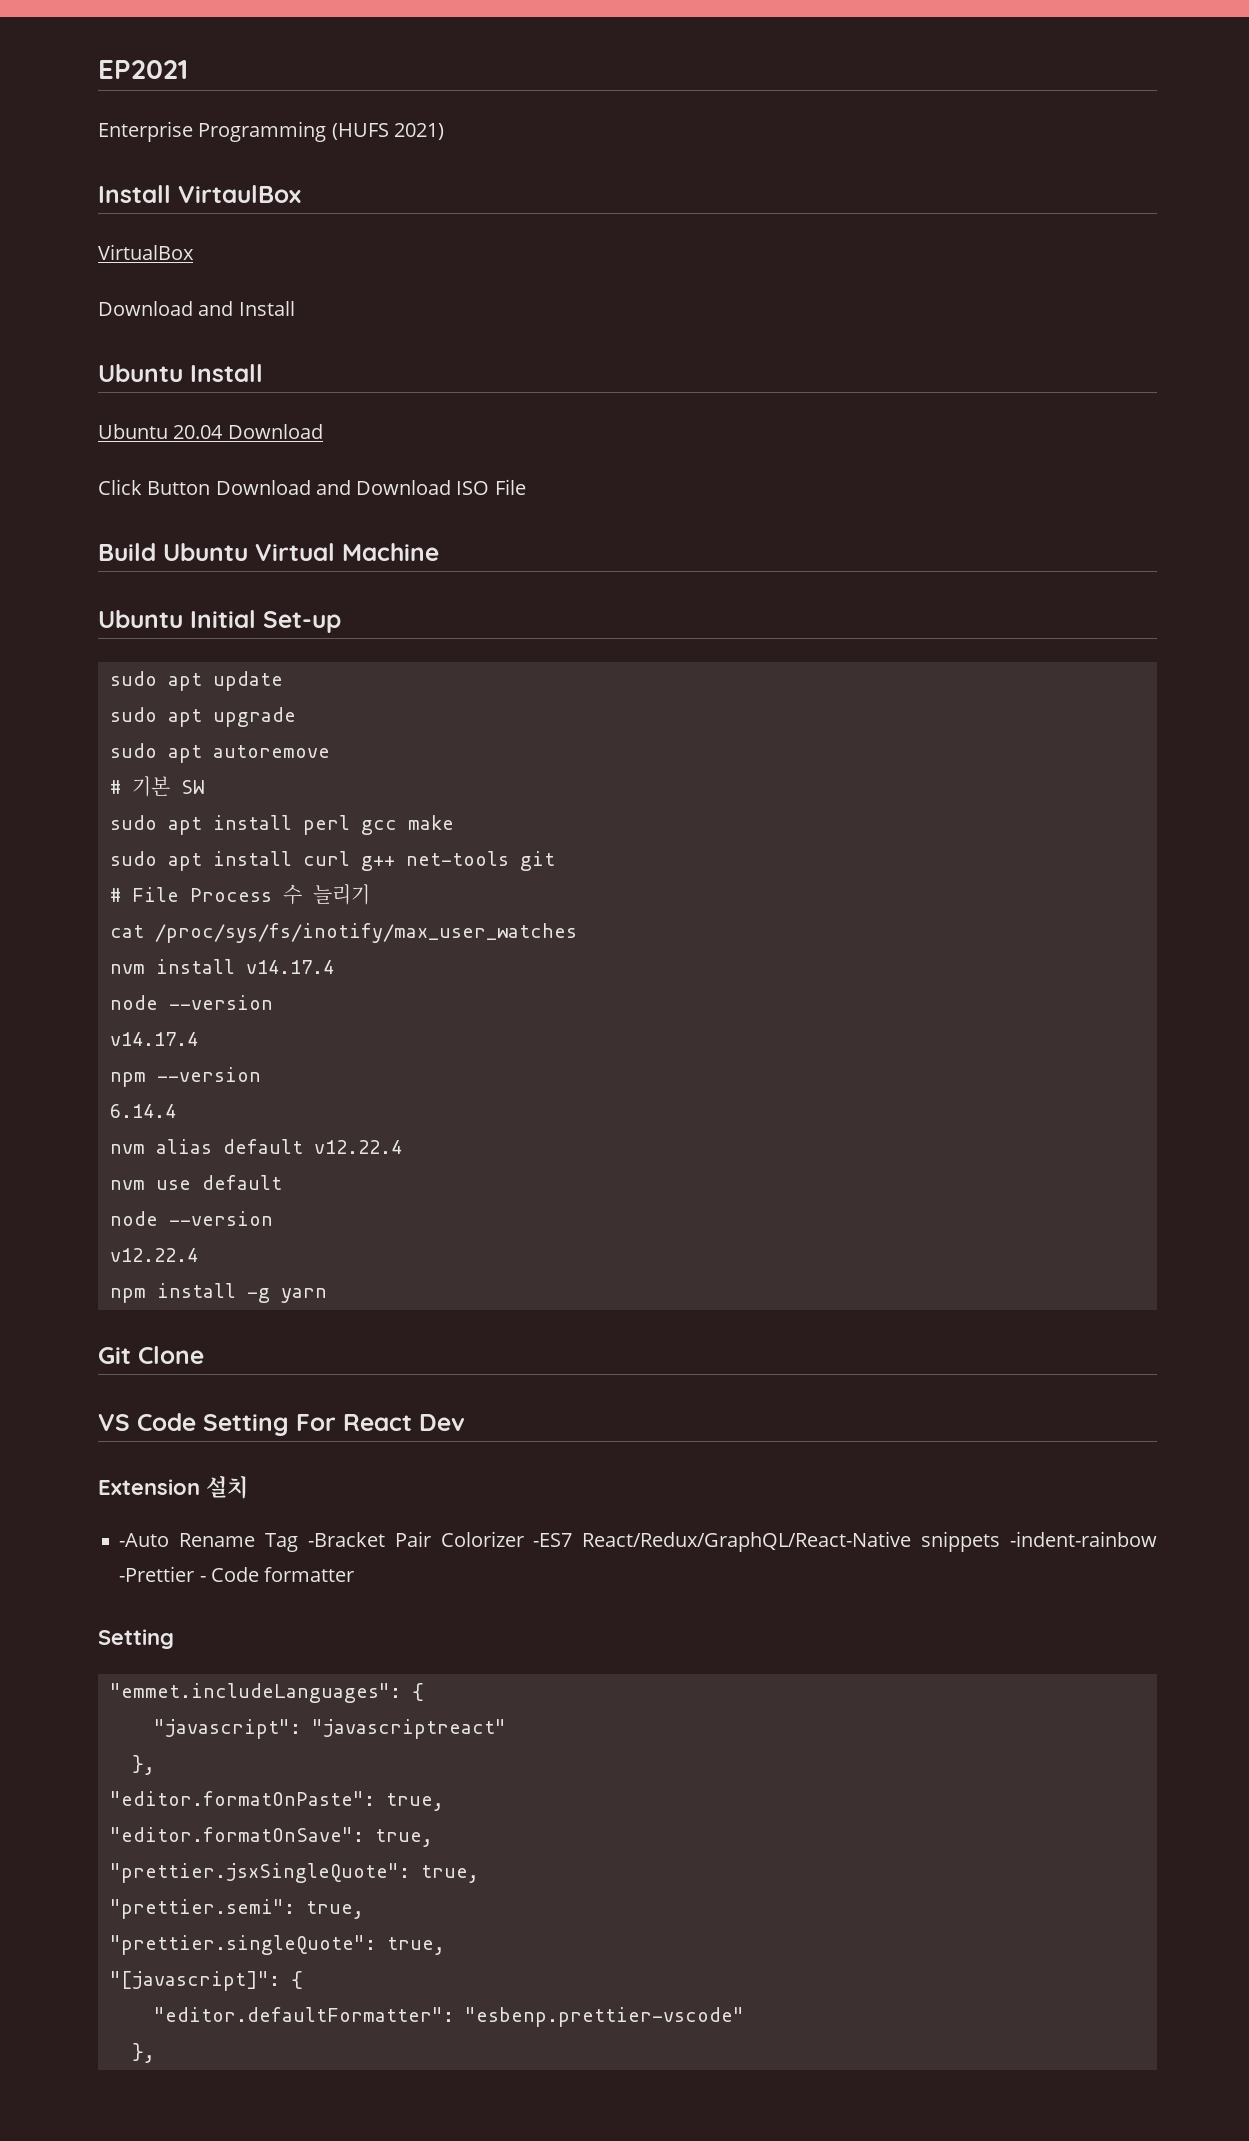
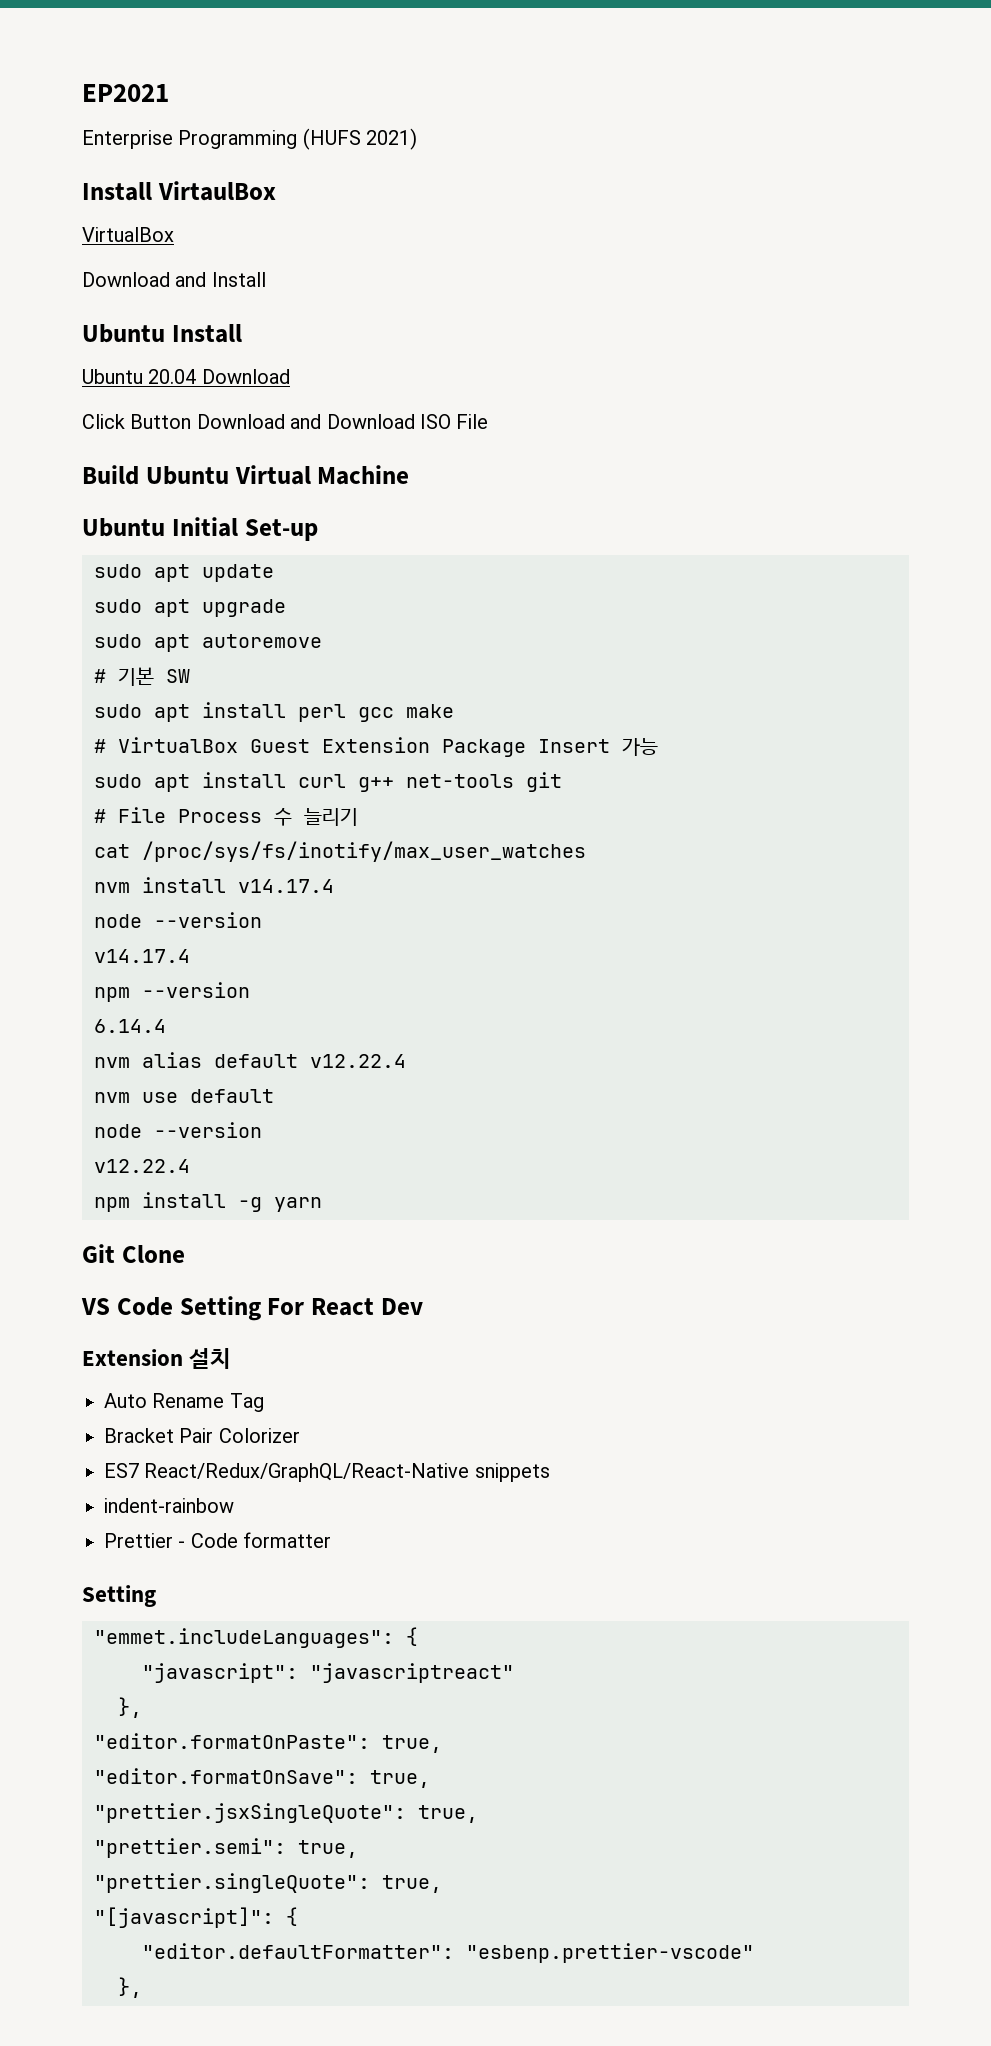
+ # VirtualBox Guest Extension Package Insert 가능
- -Auto Rename Tag -Bracket Pair Colorizer -ES7 React/Redux/GraphQL/React-Native snippets -indent-rainbow -Prettier - Code formatter
+ Auto Rename Tag
+ Bracket Pair Colorizer
+ ES7 React/Redux/GraphQL/React-Native snippets
+ indent-rainbow
+ Prettier - Code formatter

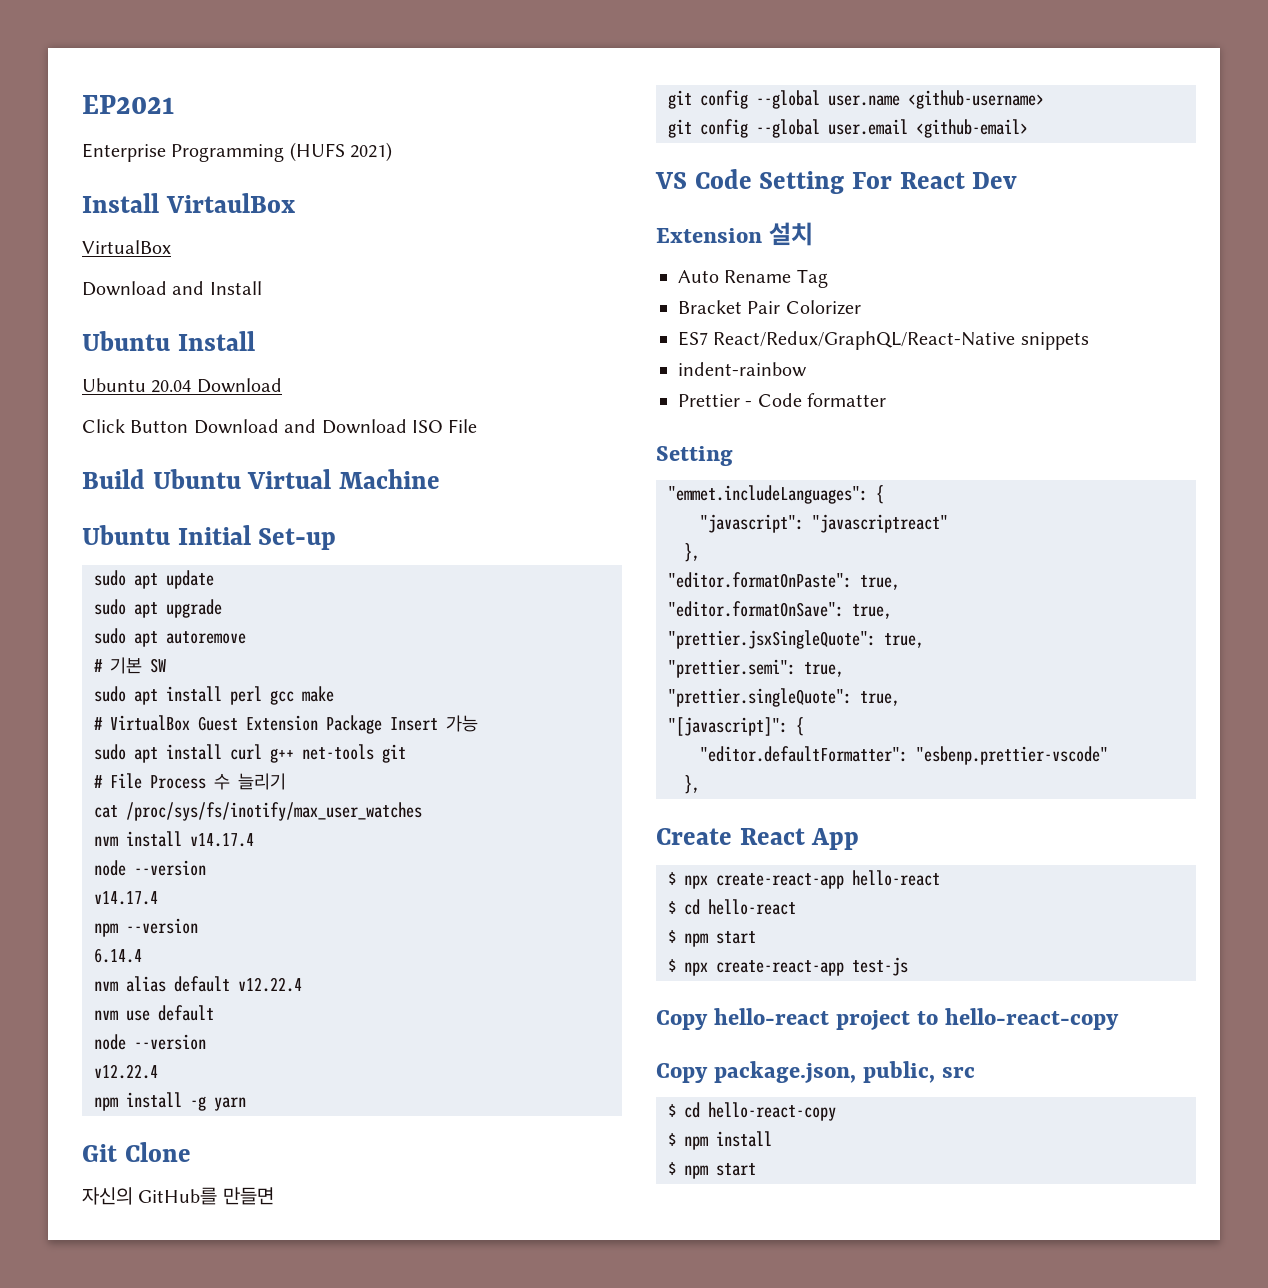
+ 자신의 GitHub를 만들면
+ git config --global user.name <github-username>
+ git config --global user.email <github-email>
+ Create React App
+ $ npx create-react-app hello-react
+ $ cd hello-react
+ $ npm start
+ $ npx create-react-app test-js
+ Copy hello-react project to hello-react-copy
+ Copy package.json, public, src
+ $ cd hello-react-copy
+ $ npm install
+ $ npm start

